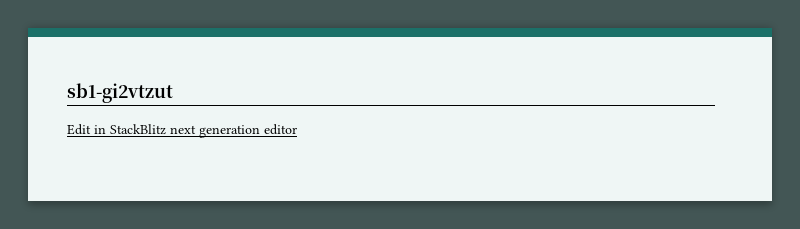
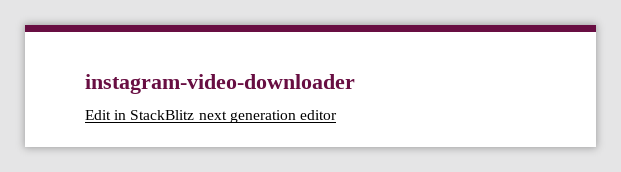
- sb1-gi2vtzut
+ instagram-video-downloader

